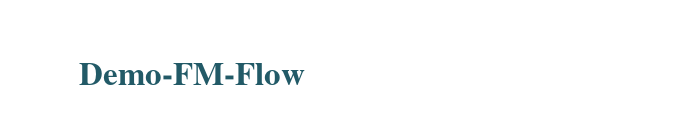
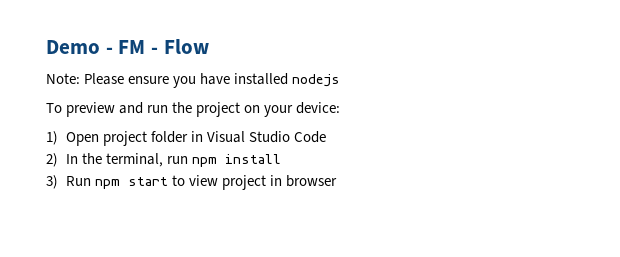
- Demo-FM-Flow
+ Demo - FM - Flow
+ Note: Please ensure you have installed nodejs
+ To preview and run the project on your device:
+ 1) Open project folder in Visual Studio Code
+ 2) In the terminal, run npm install
+ 3) Run npm start to view project in browser

